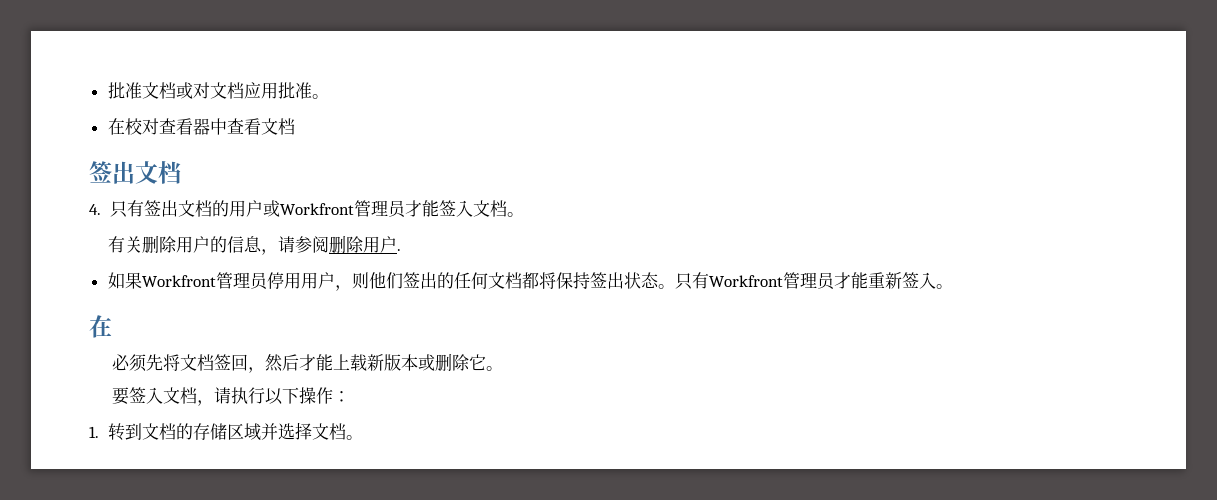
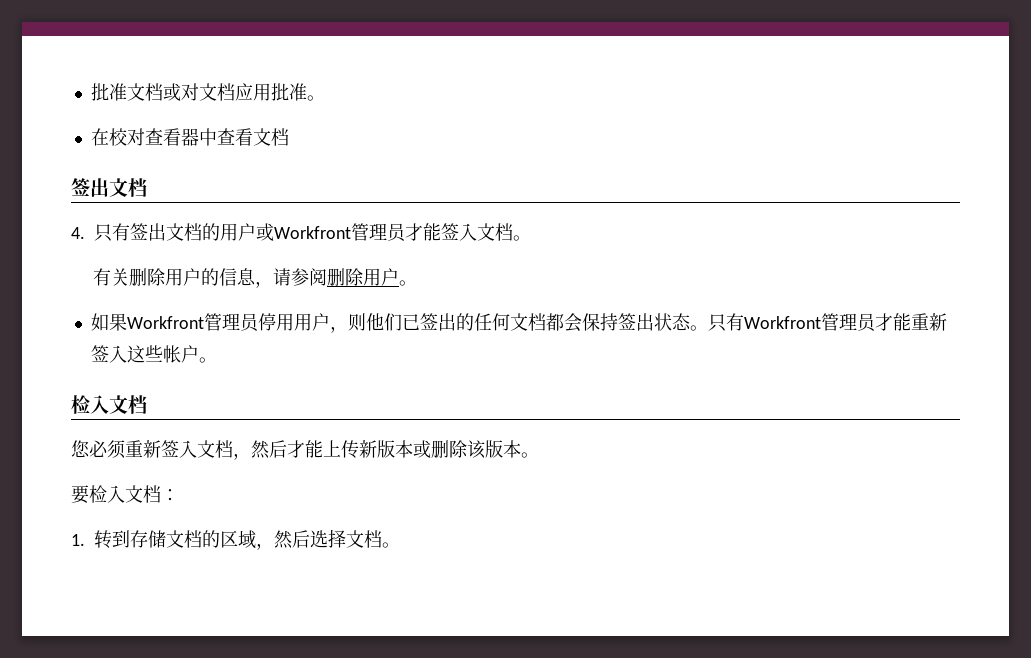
- 有关删除用户的信息，请参阅删除用户.
+ 有关删除用户的信息，请参阅删除用户。
- 如果Workfront管理员停用用户，则他们签出的任何文档都将保持签出状态。
+ 如果Workfront管理员停用用户，则他们已签出的任何文档都会保持签出状态。
- 只有Workfront管理员才能重新签入。
- 在
- 必须先将文档签回，然后才能上载新版本或删除它。
+ 只有Workfront管理员才能重新签入这些帐户。
+ 检入文档
+ 您必须重新签入文档，然后才能上传新版本或删除该版本。
- 要签入文档，请执行以下操作：
- 1.转到文档的存储区域并选择文档。
+ 要检入文档：
+ 1.转到存储文档的区域，然后选择文档。

